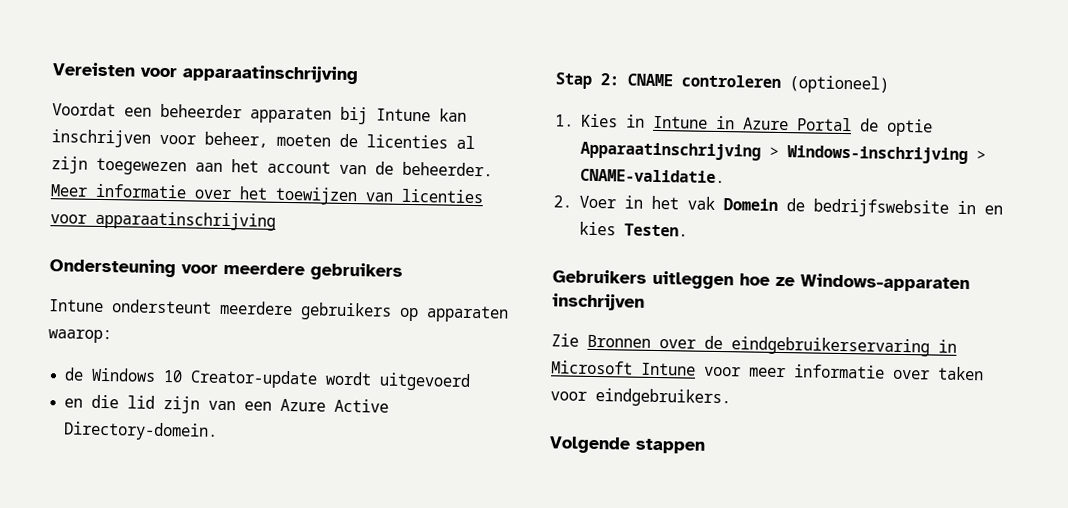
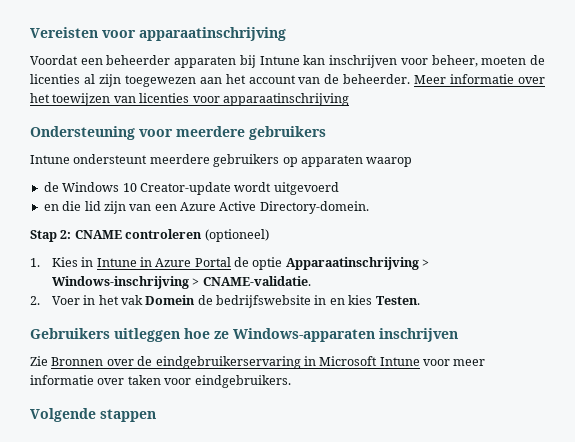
- Intune ondersteunt meerdere gebruikers op apparaten waarop:
+ Intune ondersteunt meerdere gebruikers op apparaten waarop

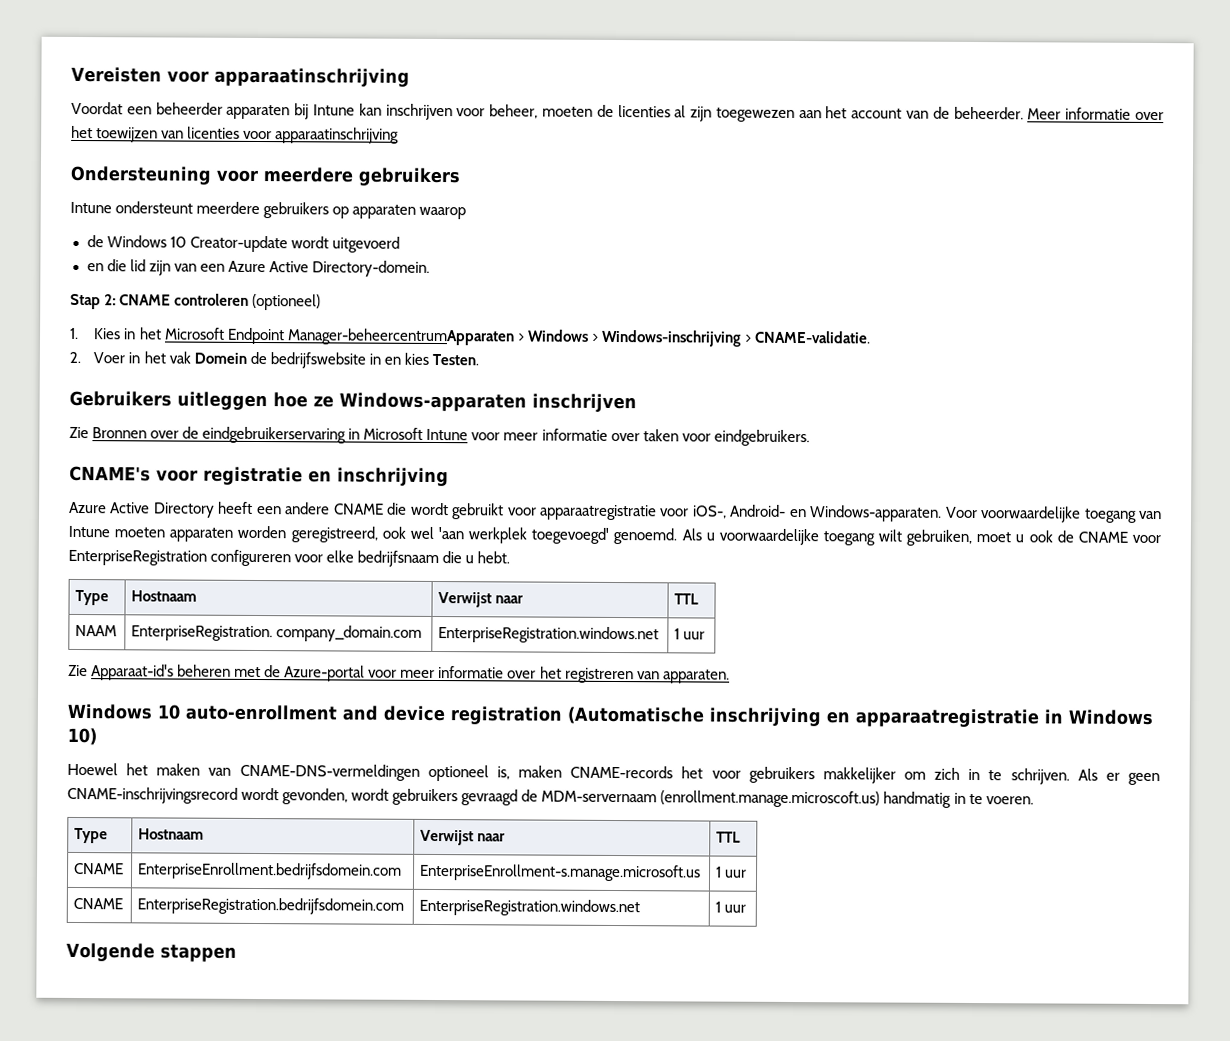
- 1. Kies in Intune in Azure Portal de optie Apparaatinschrijving > Windows-inschrijving > CNAME-validatie.
+ 1. Kies in het Microsoft Endpoint Manager-beheercentrumApparaten > Windows > Windows-inschrijving > CNAME-validatie.
+ CNAME's voor registratie en inschrijving
+ Azure Active Directory heeft een andere CNAME die wordt gebruikt voor apparaatregistratie voor iOS-, Android- en Windows-apparaten. Voor voorwaardelijke toegang van Intune moeten apparaten worden geregistreerd, ook wel 'aan werkplek toegevoegd' genoemd. Als u voorwaardelijke toegang wilt gebruiken, moet u ook de CNAME voor EnterpriseRegistration configureren voor elke bedrijfsnaam die u hebt.
+ Type | Hostnaam | Verwijst naar | TTL
+ NAAM | EnterpriseRegistration. company_domain.com | EnterpriseRegistration.windows.net | 1 uur
+ Zie Apparaat-id's beheren met de Azure-portal voor meer informatie over het registreren van apparaten.
+ Windows 10 auto-enrollment and device registration (Automatische inschrijving en apparaatregistratie in Windows 10)
+ Hoewel het maken van CNAME-DNS-vermeldingen optioneel is, maken CNAME-records het voor gebruikers makkelijker om zich in te schrijven. Als er geen CNAME-inschrijvingsrecord wordt gevonden, wordt gebruikers gevraagd de MDM-servernaam (enrollment.manage.microscoft.us) handmatig in te voeren.
+ Type | Hostnaam | Verwijst naar | TTL
+ CNAME | EnterpriseEnrollment.bedrijfsdomein.com | EnterpriseEnrollment-s.manage.microsoft.us | 1 uur
+ CNAME | EnterpriseRegistration.bedrijfsdomein.com | EnterpriseRegistration.windows.net | 1 uur

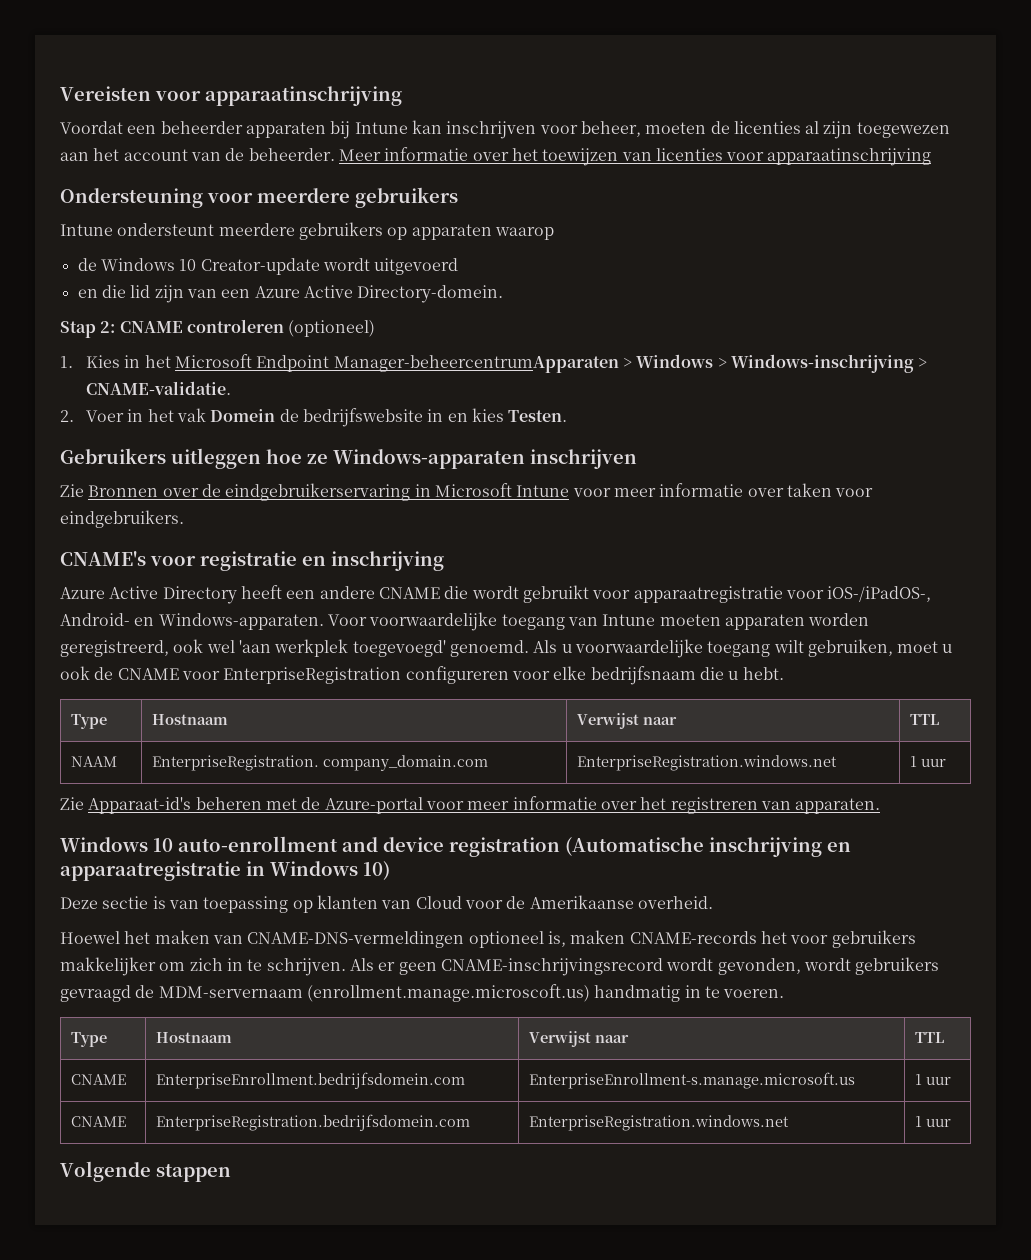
- Azure Active Directory heeft een andere CNAME die wordt gebruikt voor apparaatregistratie voor iOS-, Android- en Windows-apparaten.
+ Azure Active Directory heeft een andere CNAME die wordt gebruikt voor apparaatregistratie voor iOS-/iPadOS-, Android- en Windows-apparaten.
+ Deze sectie is van toepassing op klanten van Cloud voor de Amerikaanse overheid.

